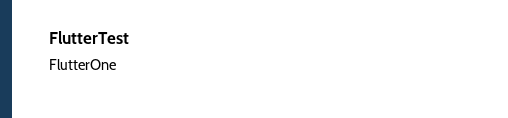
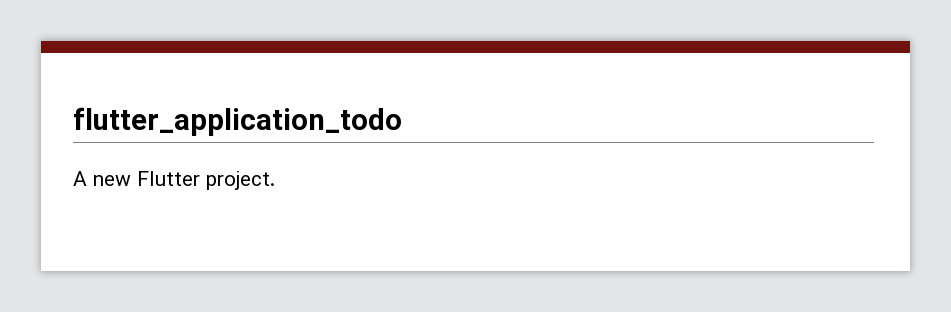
- FlutterTest
- FlutterOne
+ flutter_application_todo
+ A new Flutter project.

